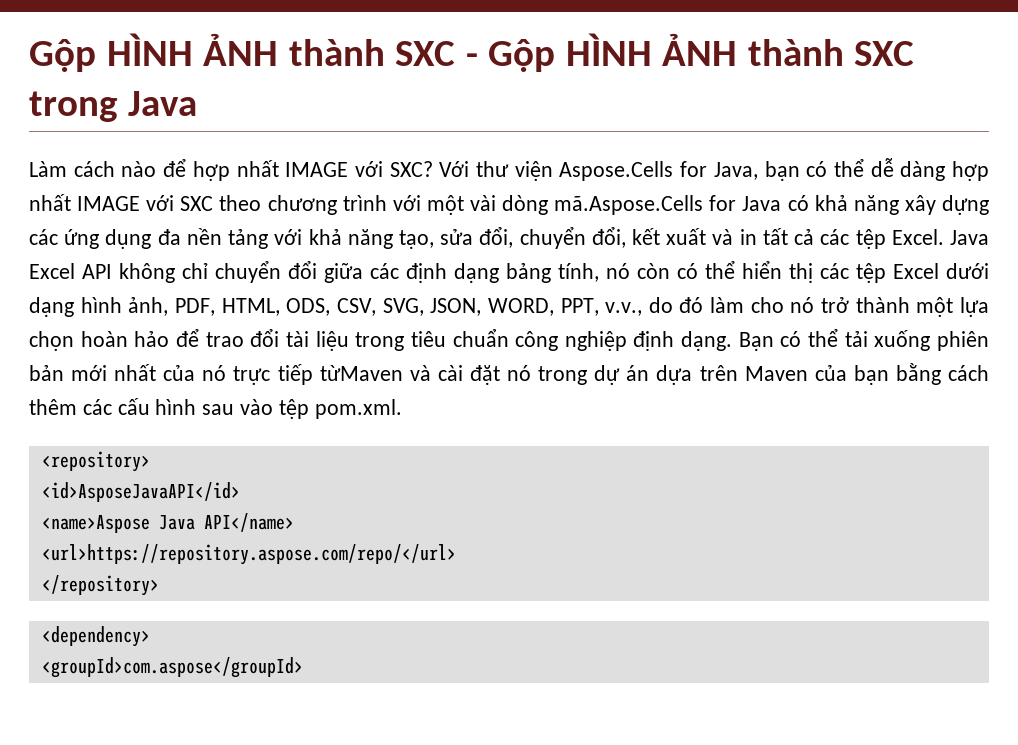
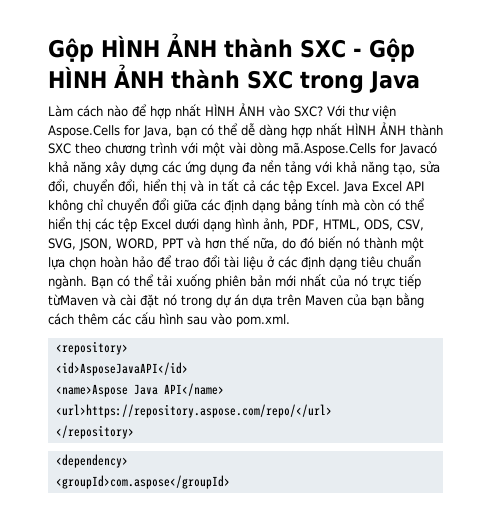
- Làm cách nào để hợp nhất IMAGE với SXC?
+ Làm cách nào để hợp nhất HÌNH ẢNH vào SXC?
- Với thư viện Aspose.Cells for Java, bạn có thể dễ dàng hợp nhất IMAGE với SXC theo chương trình với một vài dòng mã.Aspose.Cells for Java có khả năng xây dựng các ứng dụng đa nền tảng với khả năng tạo, sửa đổi, chuyển đổi, kết xuất và in tất cả các tệp Excel.
+ Với thư viện Aspose.Cells for Java, bạn có thể dễ dàng hợp nhất HÌNH ẢNH thành SXC theo chương trình với một vài dòng mã.Aspose.Cells for Javacó khả năng xây dựng các ứng dụng đa nền tảng với khả năng tạo, sửa đổi, chuyển đổi, hiển thị và in tất cả các tệp Excel.
- Java Excel API không chỉ chuyển đổi giữa các định dạng bảng tính, nó còn có thể hiển thị các tệp Excel dưới dạng hình ảnh, PDF, HTML, ODS, CSV, SVG, JSON, WORD, PPT, v.v., do đó làm cho nó trở thành một lựa chọn hoàn hảo để trao đổi tài liệu trong tiêu chuẩn công nghiệp định dạng.
+ Java Excel API không chỉ chuyển đổi giữa các định dạng bảng tính mà còn có thể hiển thị các tệp Excel dưới dạng hình ảnh, PDF, HTML, ODS, CSV, SVG, JSON, WORD, PPT và hơn thế nữa, do đó biến nó thành một lựa chọn hoàn hảo để trao đổi tài liệu ở các định dạng tiêu chuẩn ngành.
- Bạn có thể tải xuống phiên bản mới nhất của nó trực tiếp từMaven và cài đặt nó trong dự án dựa trên Maven của bạn bằng cách thêm các cấu hình sau vào tệp pom.xml.
+ Bạn có thể tải xuống phiên bản mới nhất của nó trực tiếp từMaven và cài đặt nó trong dự án dựa trên Maven của bạn bằng cách thêm các cấu hình sau vào pom.xml.

